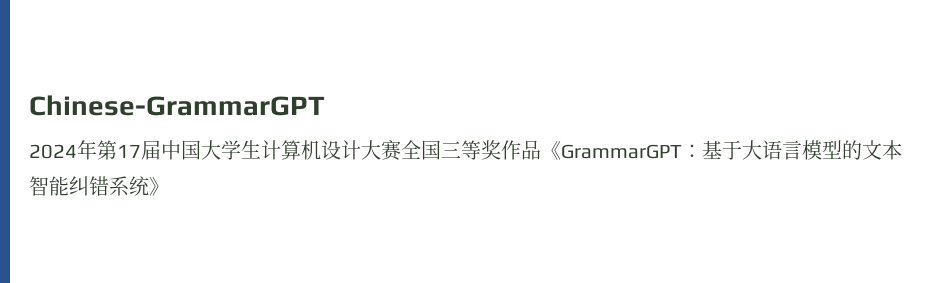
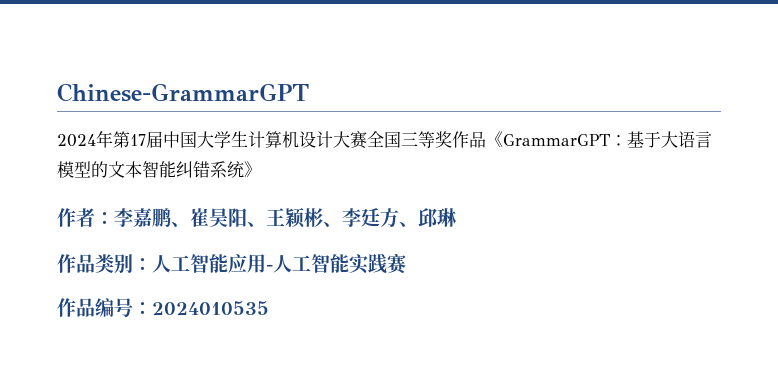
+ 作者：李嘉鹏、崔昊阳、王颖彬、李廷方、邱琳
+ 作品类别：人工智能应用-人工智能实践赛
+ 作品编号：2024010535

